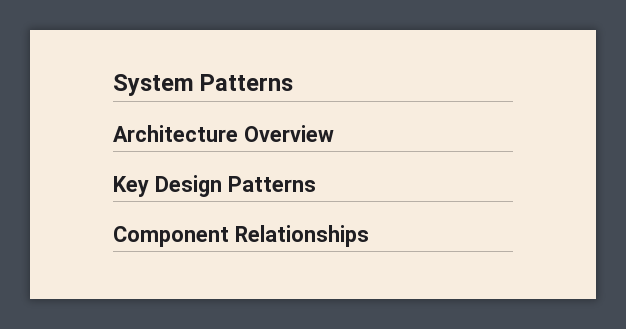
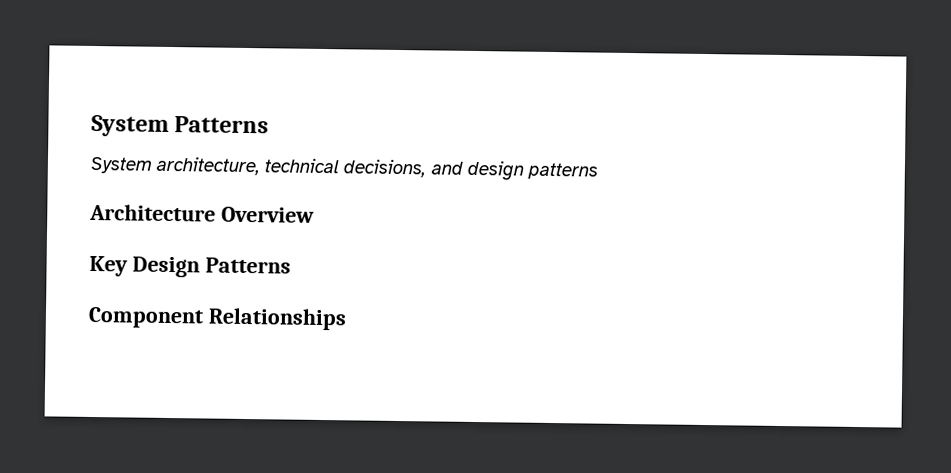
+ System architecture, technical decisions, and design patterns

